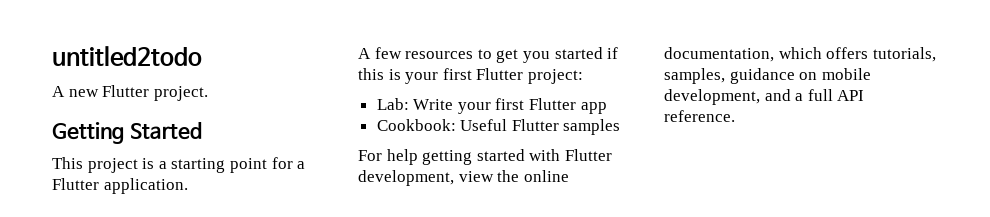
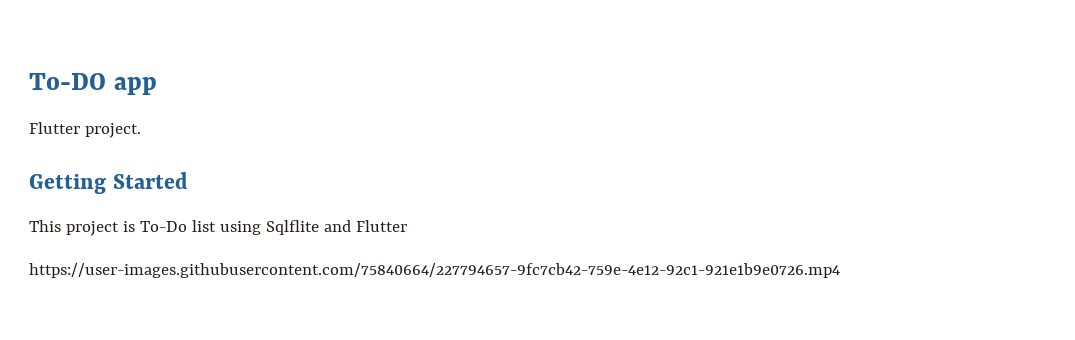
- untitled2todo
- A new Flutter project.
+ To-DO app
+ Flutter project.
- This project is a starting point for a Flutter application.
- A few resources to get you started if this is your first Flutter project:
- Lab: Write your first Flutter app
- Cookbook: Useful Flutter samples
- For help getting started with Flutter development, view the online documentation, which offers tutorials, samples, guidance on mobile development, and a full API reference.
+ This project is To-Do list using Sqlflite and Flutter
+ https://user-images.githubusercontent.com/75840664/227794657-9fc7cb42-759e-4e12-92c1-921e1b9e0726.mp4

